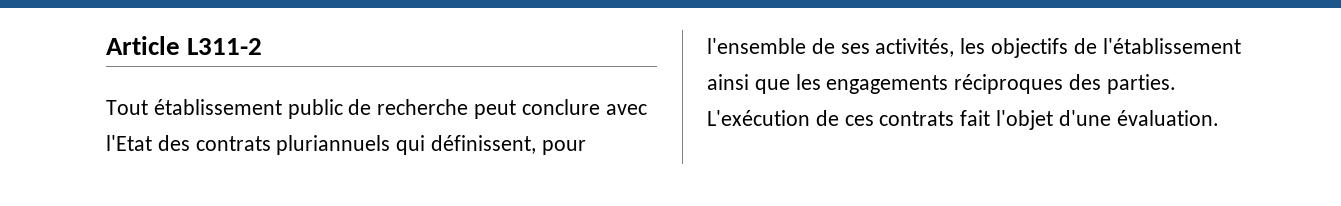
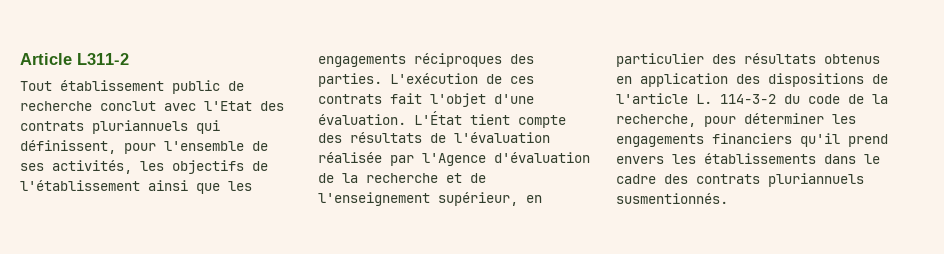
- Tout établissement public de recherche peut conclure avec l'Etat des contrats pluriannuels qui définissent, pour l'ensemble de ses activités, les objectifs de l'établissement ainsi que les engagements réciproques des parties.
+ Tout établissement public de recherche conclut avec l'Etat des contrats pluriannuels qui définissent, pour l'ensemble de ses activités, les objectifs de l'établissement ainsi que les engagements réciproques des parties.
+ L'État tient compte des résultats de l'évaluation réalisée par l'Agence d'évaluation de la recherche et de l'enseignement supérieur, en particulier des résultats obtenus en application des dispositions de l'article L. 114-3-2 du code de la recherche, pour déterminer les engagements financiers qu'il prend envers les établissements dans le cadre des contrats pluriannuels susmentionnés.

